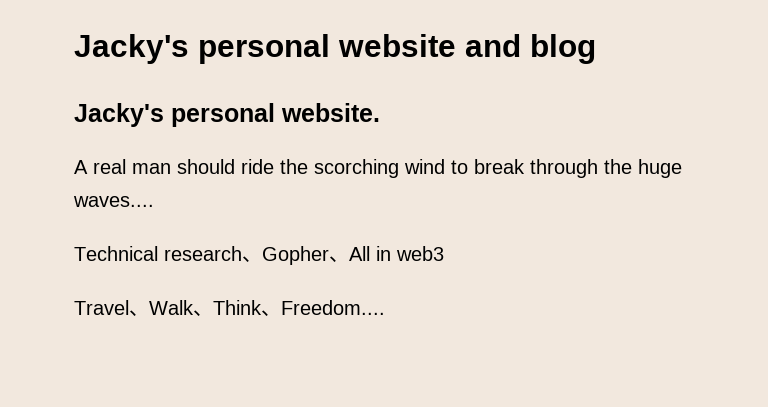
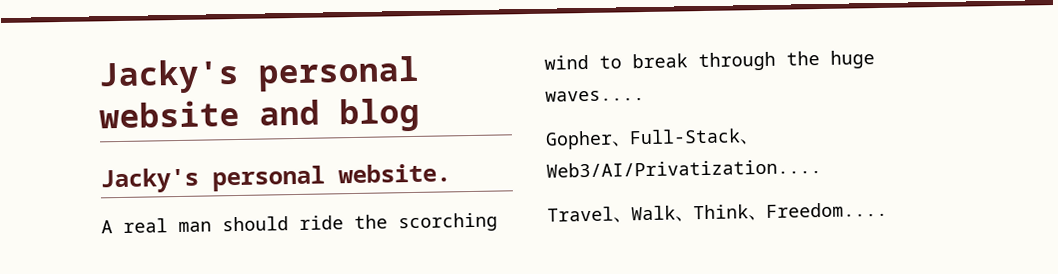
- Technical research、Gopher、All in web3
+ Gopher、Full-Stack、Web3/AI/Privatization....

